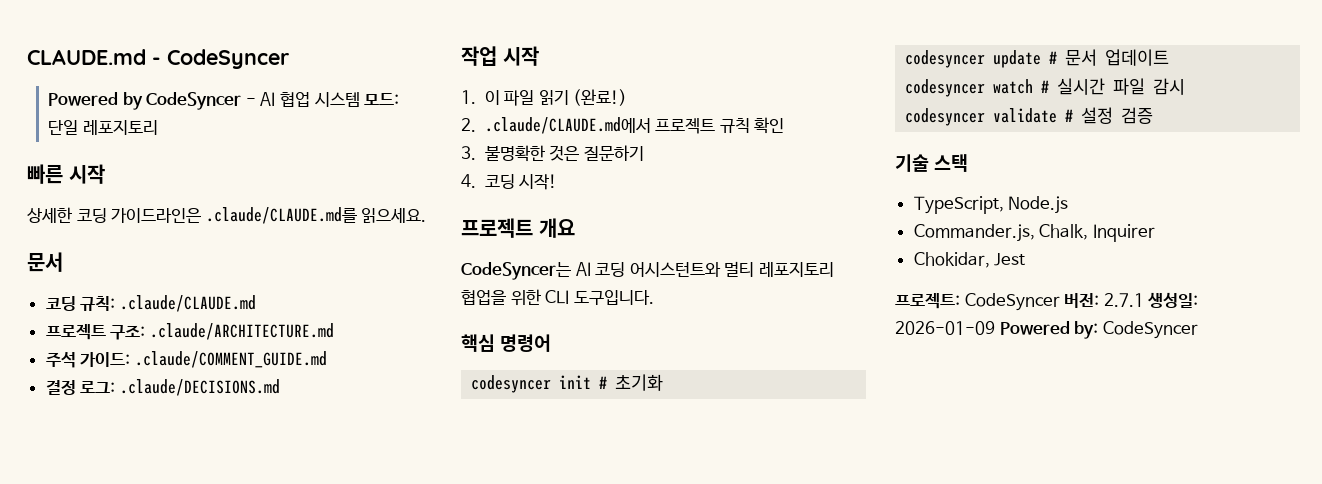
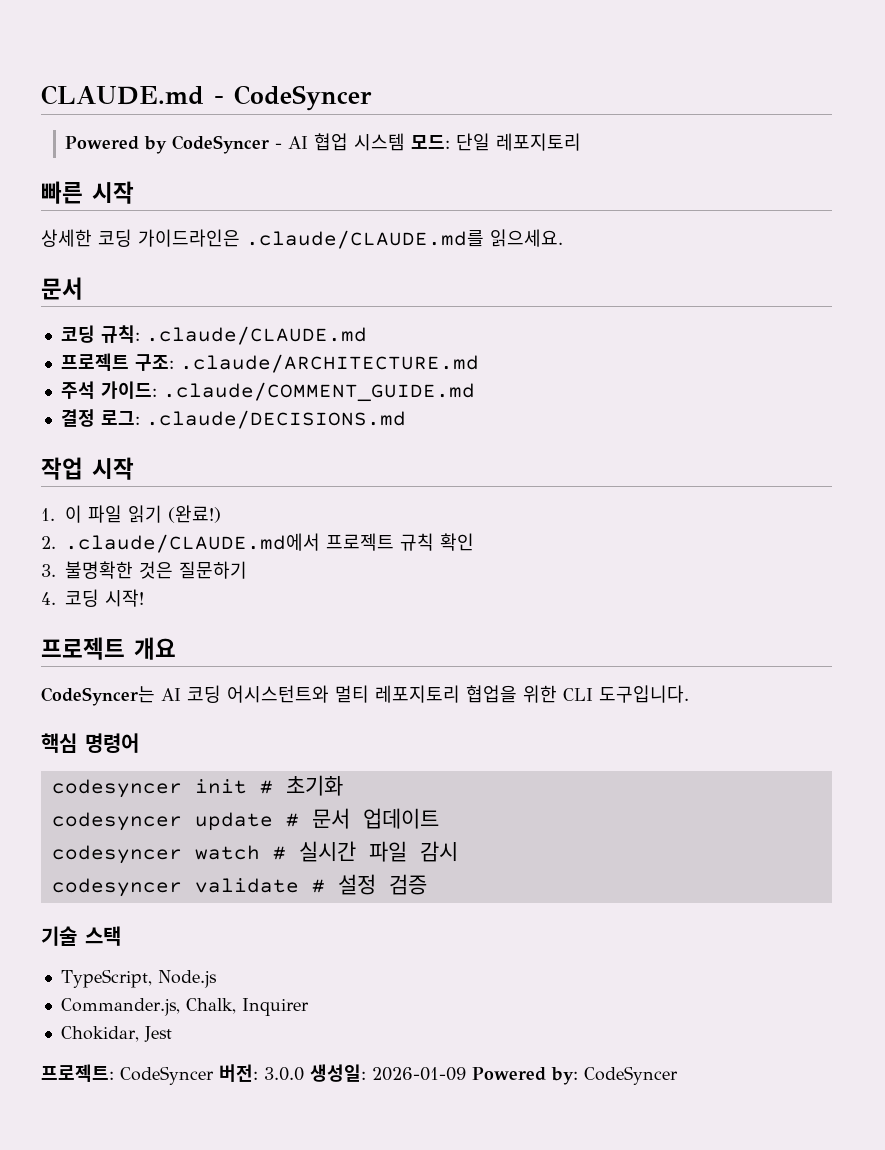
- 프로젝트: CodeSyncer 버전: 2.7.1 생성일: 2026-01-09 Powered by: CodeSyncer
+ 프로젝트: CodeSyncer 버전: 3.0.0 생성일: 2026-01-09 Powered by: CodeSyncer

